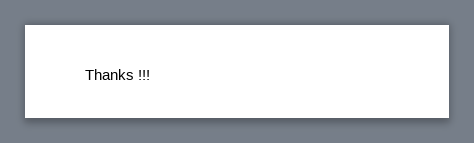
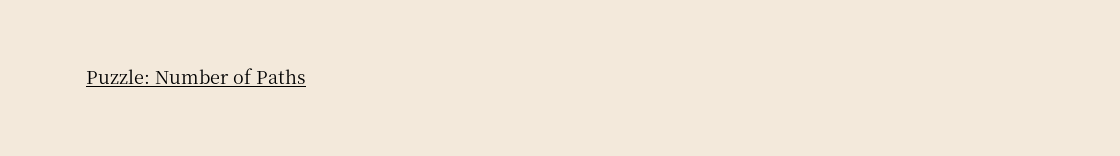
- Thanks !!!
+ Puzzle: Number of Paths

